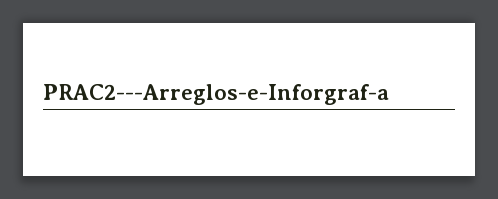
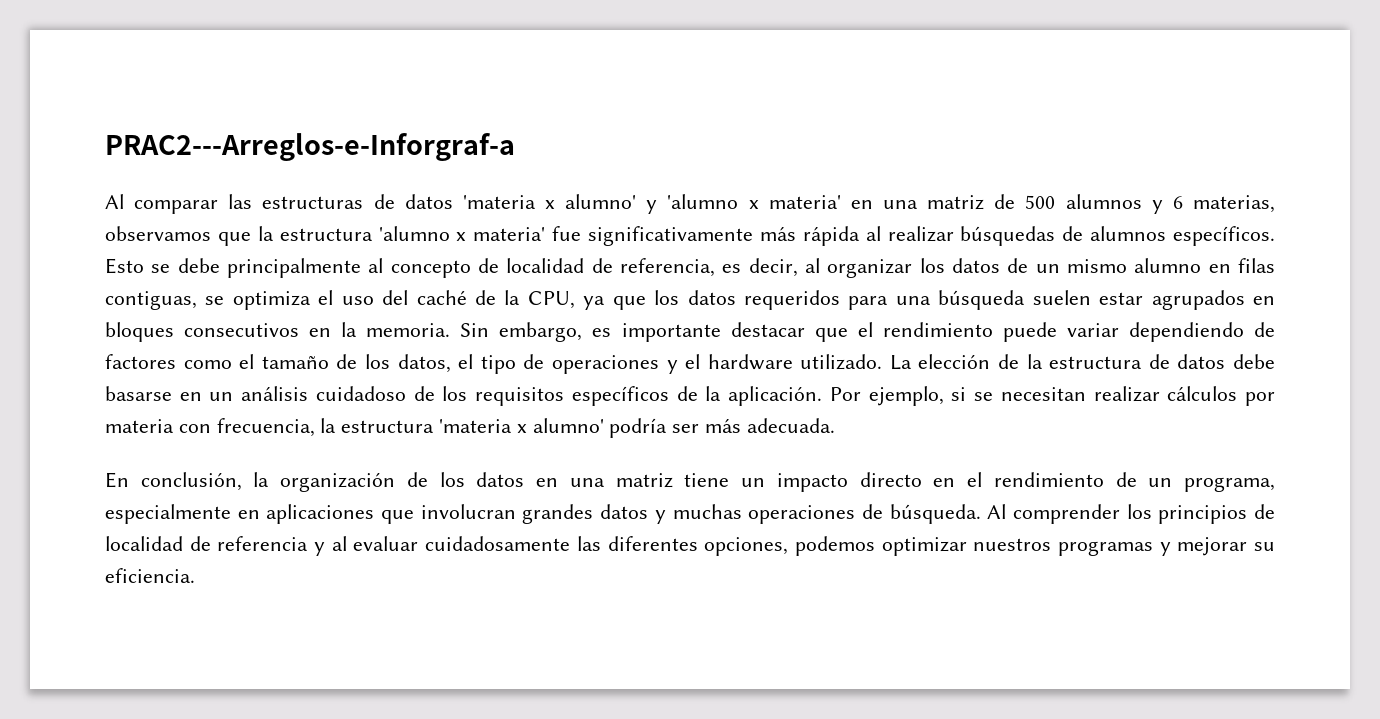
+ Al comparar las estructuras de datos 'materia x alumno' y 'alumno x materia' en una matriz de 500 alumnos y 6 materias, observamos que la estructura 'alumno x materia' fue significativamente más rápida al realizar búsquedas de alumnos específicos. Esto se debe principalmente al concepto de localidad de referencia, es decir, al organizar los datos de un mismo alumno en filas contiguas, se optimiza el uso del caché de la CPU, ya que los datos requeridos para una búsqueda suelen estar agrupados en bloques consecutivos en la memoria. Sin embargo, es importante destacar que el rendimiento puede variar dependiendo de factores como el tamaño de los datos, el tipo de operaciones y el hardware utilizado. La elección de la estructura de datos debe basarse en un análisis cuidadoso de los requisitos específicos de la aplicación. Por ejemplo, si se necesitan realizar cálculos por materia con frecuencia, la estructura 'materia x alumno' podría ser más adecuada.
+ En conclusión, la organización de los datos en una matriz tiene un impacto directo en el rendimiento de un programa, especialmente en aplicaciones que involucran grandes datos y muchas operaciones de búsqueda. Al comprender los principios de localidad de referencia y al evaluar cuidadosamente las diferentes opciones, podemos optimizar nuestros programas y mejorar su eficiencia.

